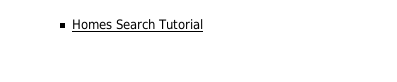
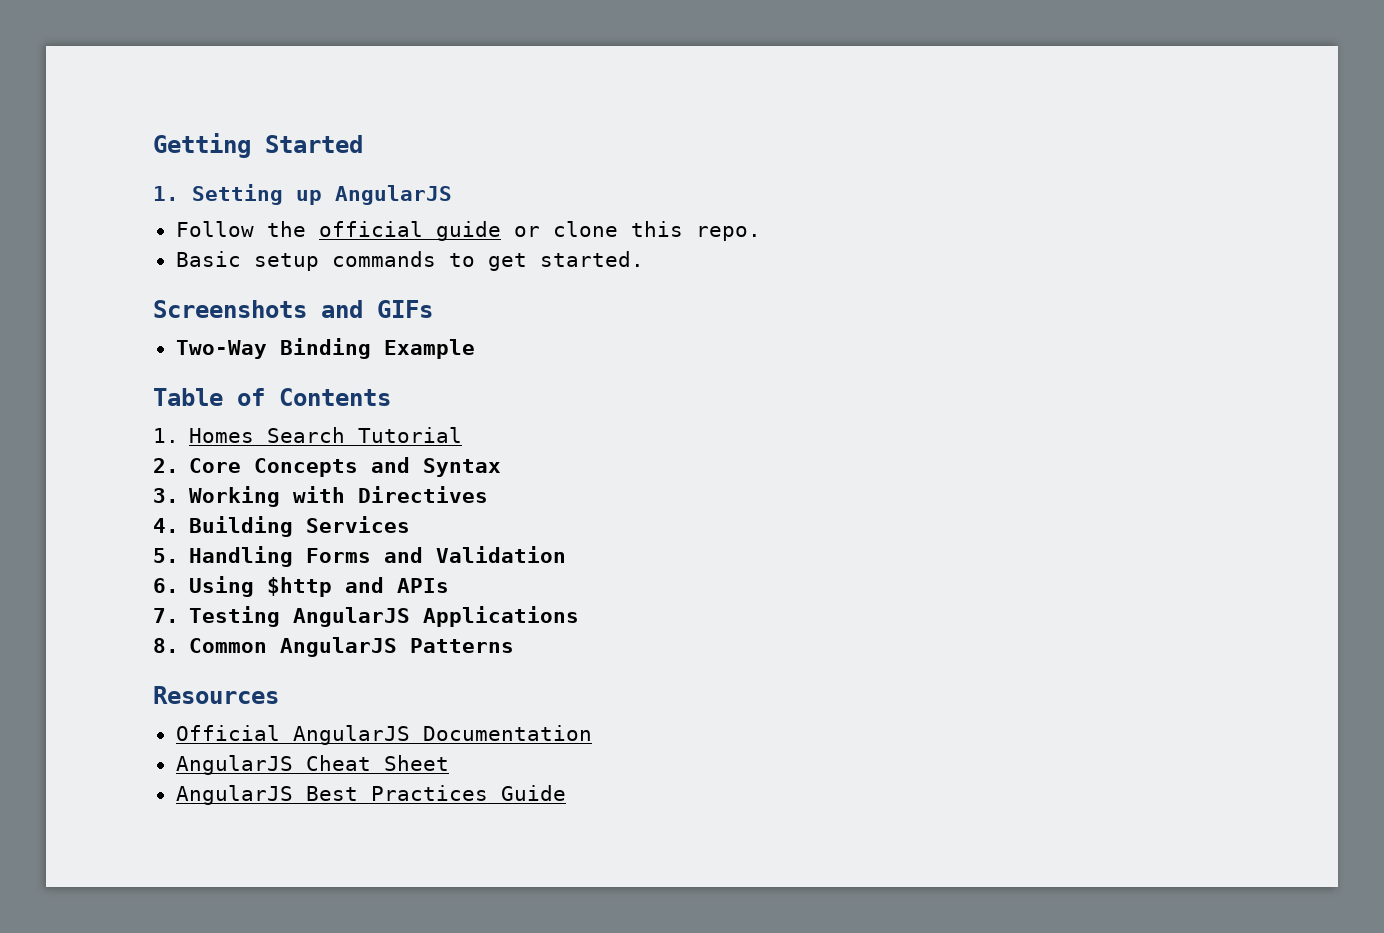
- Homes Search Tutorial
+ Getting Started
+ 1. Setting up AngularJS
+ Follow the official guide or clone this repo.
+ Basic setup commands to get started.
+ Screenshots and GIFs
+ Two-Way Binding Example
+ Table of Contents
+ 1. Homes Search Tutorial
+ 2. Core Concepts and Syntax
+ 3. Working with Directives
+ 4. Building Services
+ 5. Handling Forms and Validation
+ 6. Using $http and APIs
+ 7. Testing AngularJS Applications
+ 8. Common AngularJS Patterns
+ Resources
+ Official AngularJS Documentation
+ AngularJS Cheat Sheet
+ AngularJS Best Practices Guide

